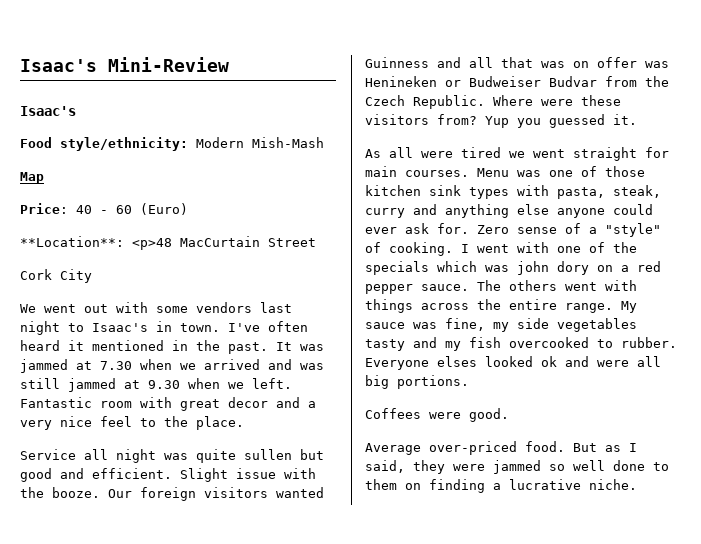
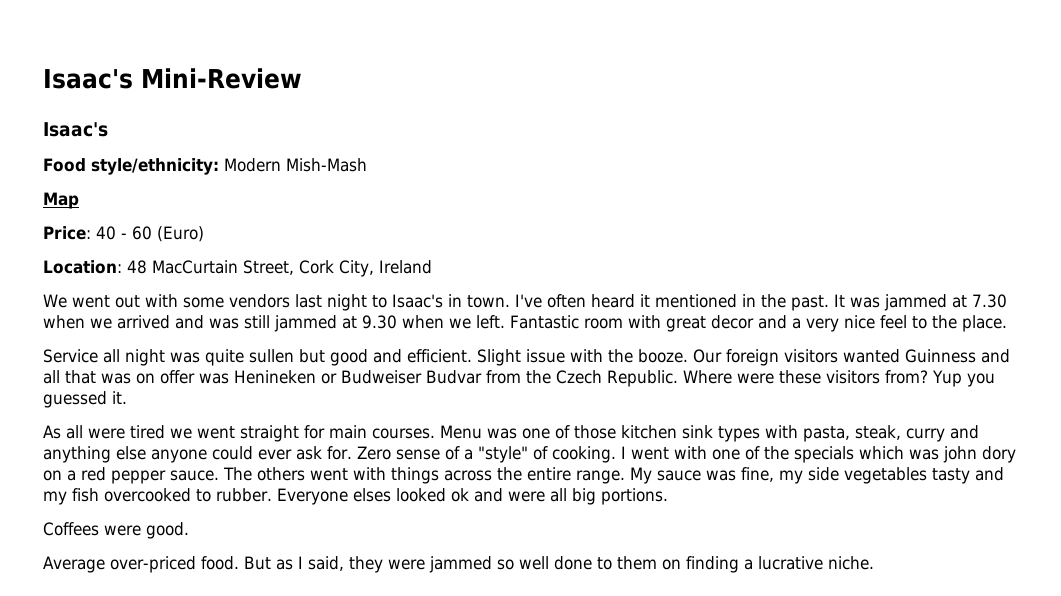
- **Location**: <p>48 MacCurtain Street
- Cork City
+ Location: 48 MacCurtain Street, Cork City, Ireland

